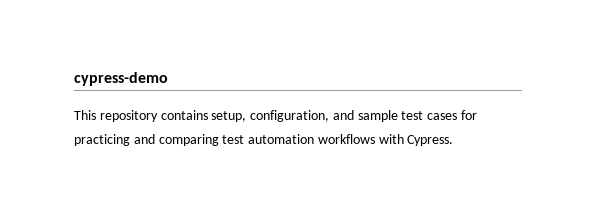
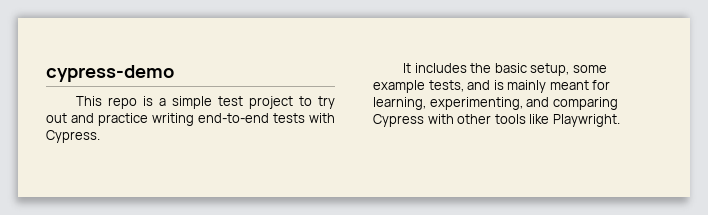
- This repository contains setup, configuration, and sample test cases for practicing and comparing test automation workflows with Cypress.
+ This repo is a simple test project to try out and practice writing end-to-end tests with Cypress.
+ It includes the basic setup, some example tests, and is mainly meant for learning, experimenting, and comparing Cypress with other tools like Playwright.

